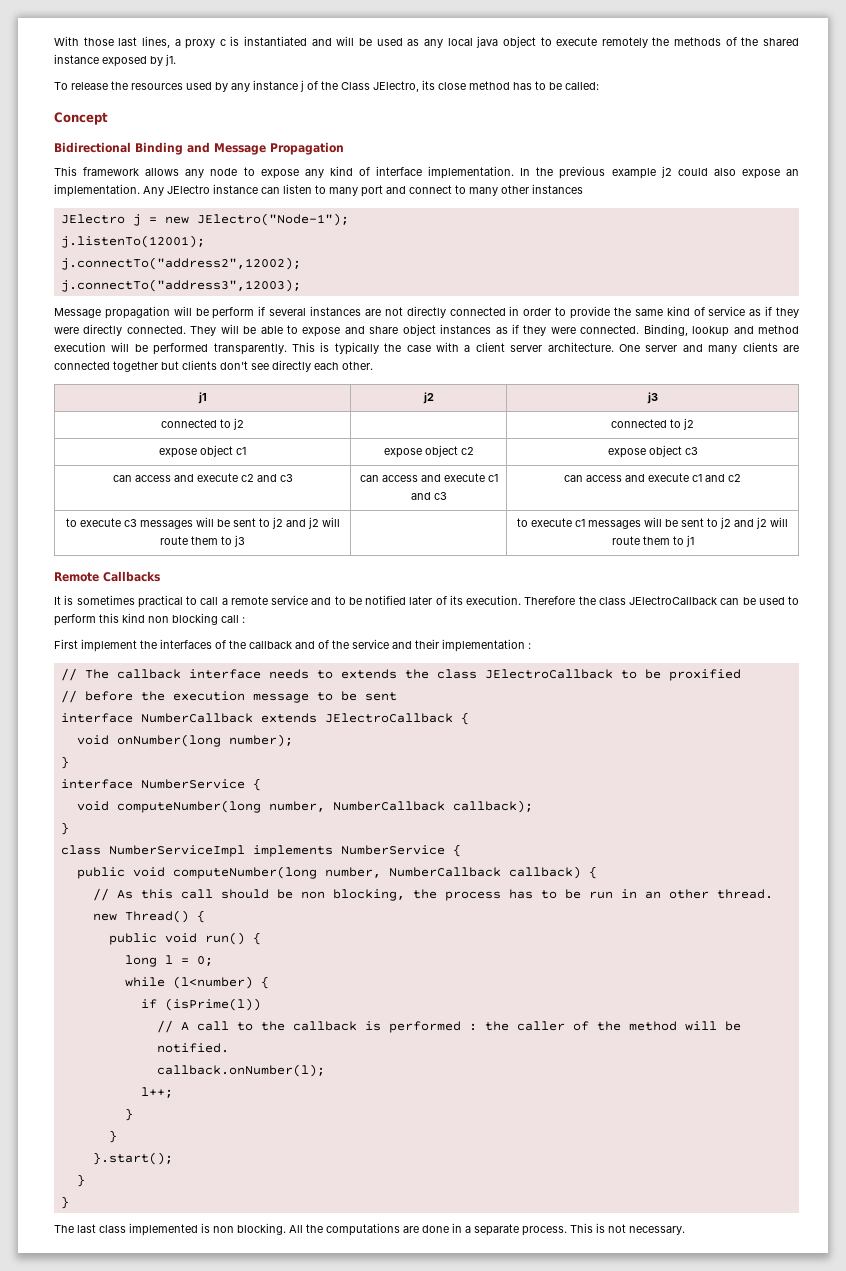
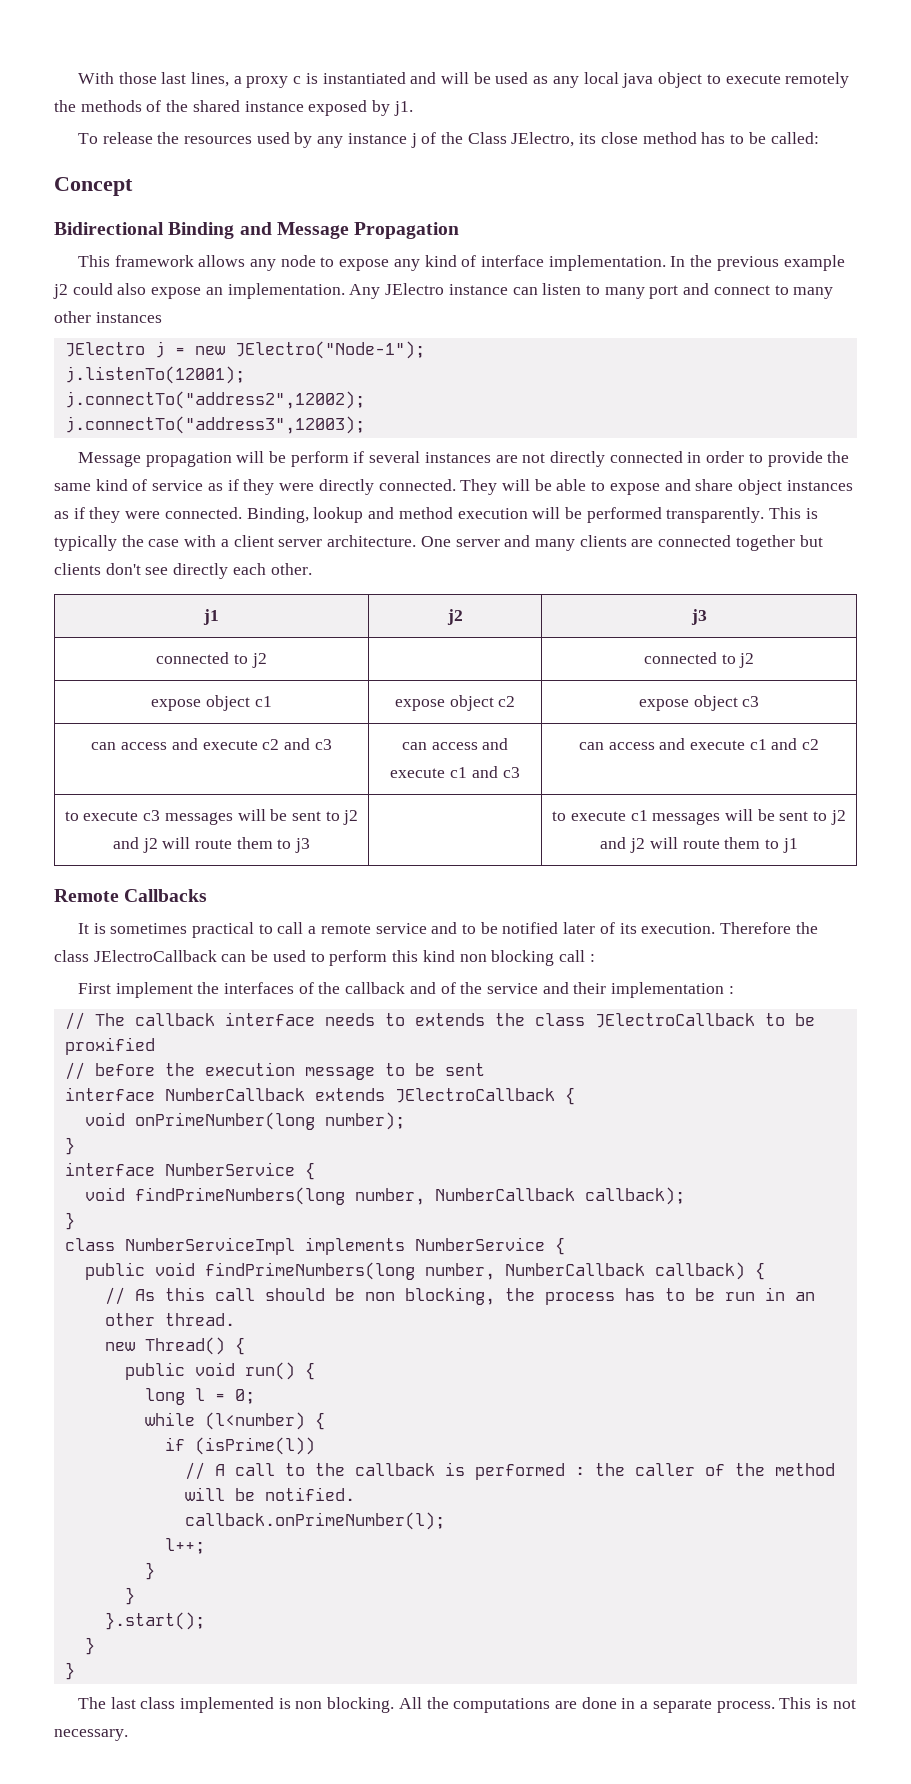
- void onNumber(long number);
+ void onPrimeNumber(long number);
- void computeNumber(long number, NumberCallback callback);
+ void findPrimeNumbers(long number, NumberCallback callback);
- public void computeNumber(long number, NumberCallback callback) {
+ public void findPrimeNumbers(long number, NumberCallback callback) {
- callback.onNumber(l);
+ callback.onPrimeNumber(l);

